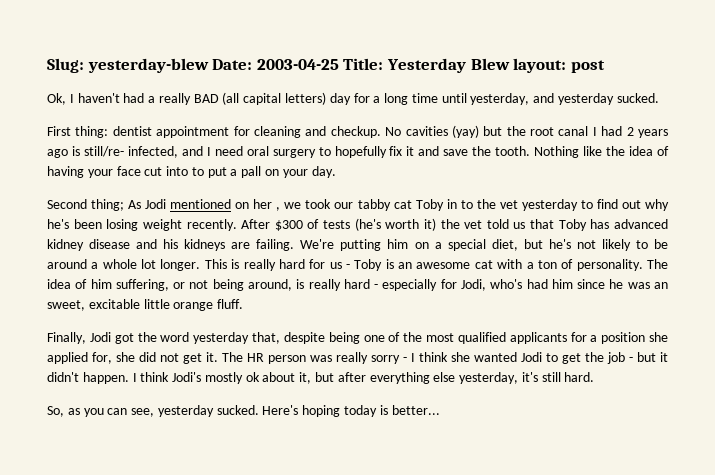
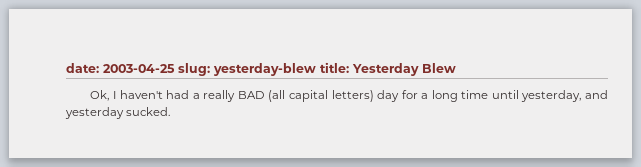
- Slug: yesterday-blew Date: 2003-04-25 Title: Yesterday Blew layout: post
+ date: 2003-04-25 slug: yesterday-blew title: Yesterday Blew
- First thing: dentist appointment for cleaning and checkup. No cavities (yay) but the root canal I had 2 years ago is still/re- infected, and I need oral surgery to hopefully fix it and save the tooth. Nothing like the idea of having your face cut into to put a pall on your day.
- Second thing; As Jodi mentioned on her , we took our tabby cat Toby in to the vet yesterday to find out why he's been losing weight recently. After $300 of tests (he's worth it) the vet told us that Toby has advanced kidney disease and his kidneys are failing. We're putting him on a special diet, but he's not likely to be around a whole lot longer. This is really hard for us - Toby is an awesome cat with a ton of personality. The idea of him suffering, or not being around, is really hard - especially for Jodi, who's had him since he was an sweet, excitable little orange fluff.
- Finally, Jodi got the word yesterday that, despite being one of the most qualified applicants for a position she applied for, she did not get it. The HR person was really sorry - I think she wanted Jodi to get the job - but it didn't happen. I think Jodi's mostly ok about it, but after everything else yesterday, it's still hard.
- So, as you can see, yesterday sucked. Here's hoping today is better...

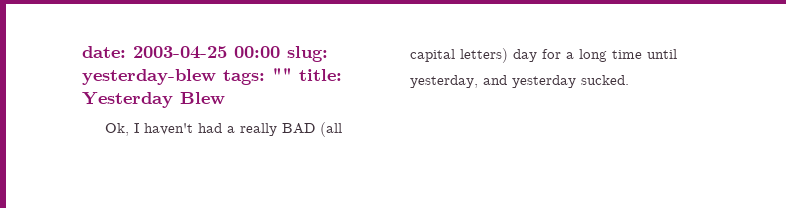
- date: 2003-04-25 slug: yesterday-blew title: Yesterday Blew
+ date: 2003-04-25 00:00 slug: yesterday-blew tags: "" title: Yesterday Blew

